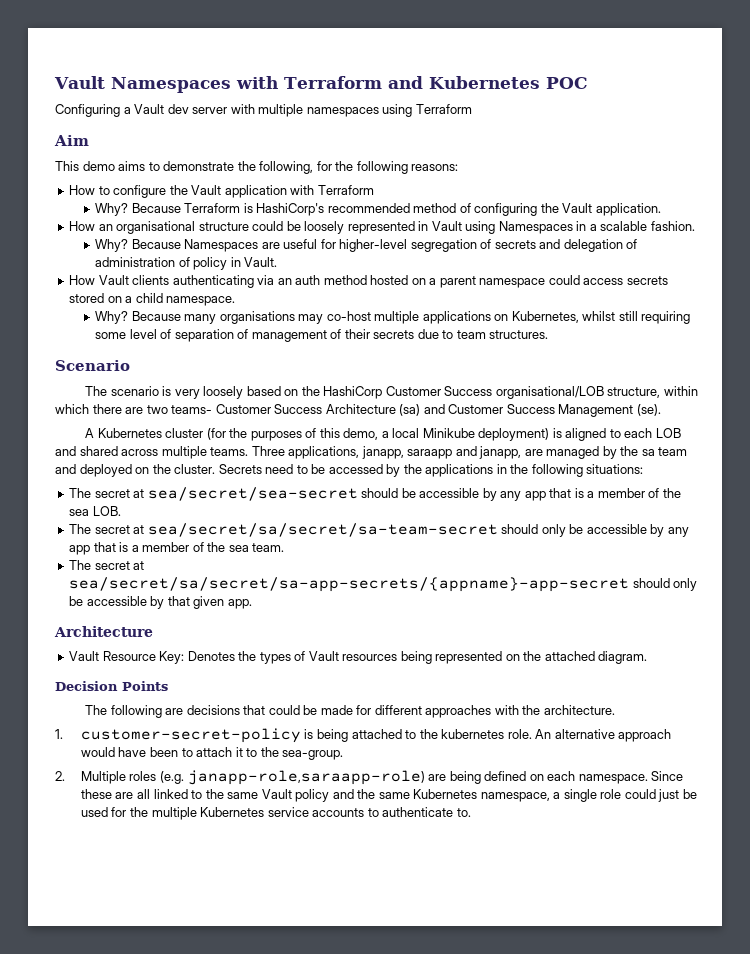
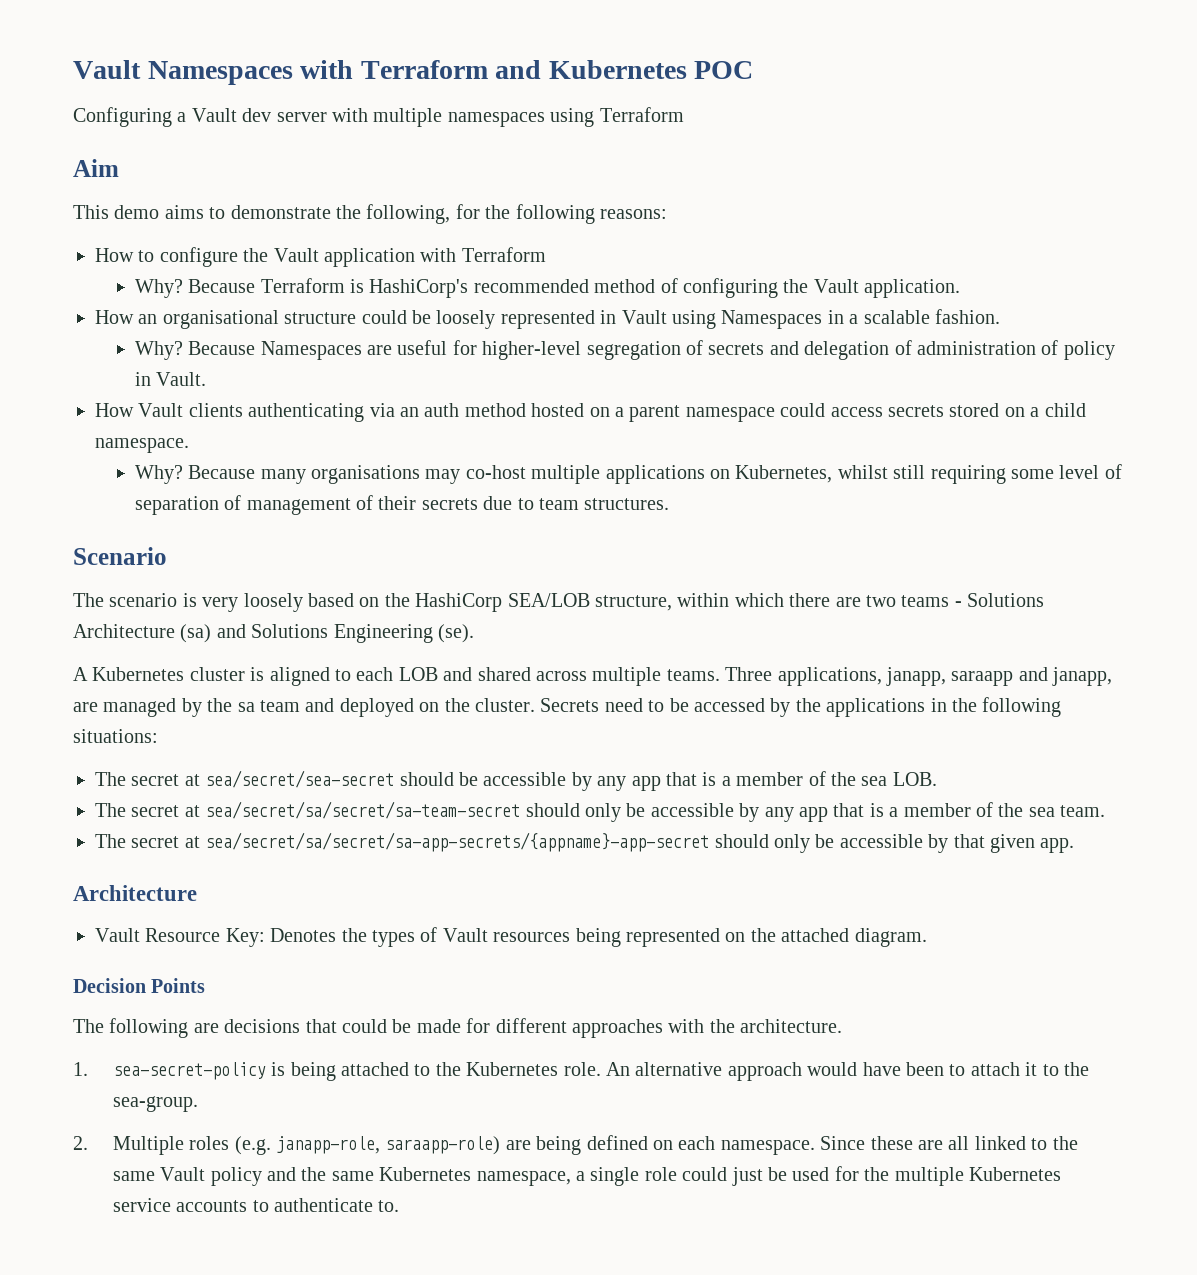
- The scenario is very loosely based on the HashiCorp Customer Success organisational/LOB structure, within which there are two teams- Customer Success Architecture (sa) and Customer Success Management (se).
- A Kubernetes cluster (for the purposes of this demo, a local Minikube deployment) is aligned to each LOB and shared across multiple teams.
+ The scenario is very loosely based on the HashiCorp SEA/LOB structure, within which there are two teams - Solutions Architecture (sa) and Solutions Engineering (se).
+ A Kubernetes cluster is aligned to each LOB and shared across multiple teams.
- 1. customer-secret-policy is being attached to the kubernetes role.
+ 1. sea-secret-policy is being attached to the Kubernetes role.
- 2. Multiple roles (e.g. janapp-role,saraapp-role) are being defined on each namespace.
+ 2. Multiple roles (e.g. janapp-role, saraapp-role) are being defined on each namespace.

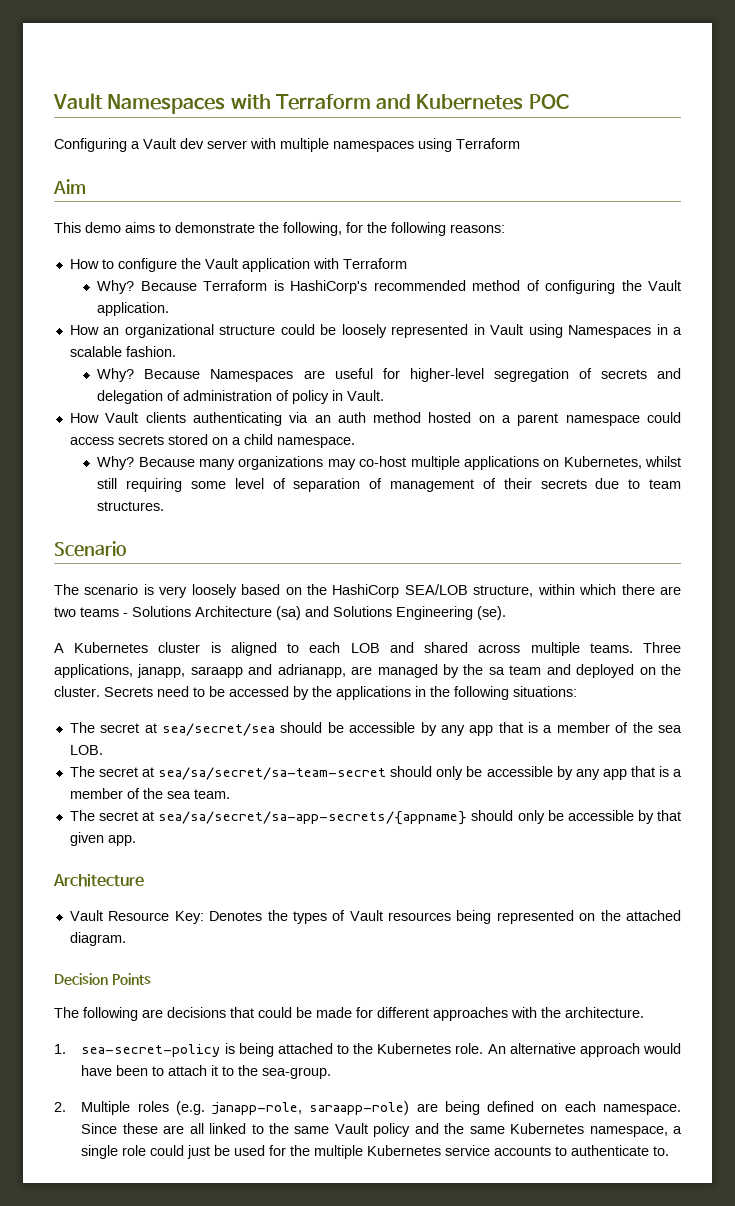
- How an organisational structure could be loosely represented in Vault using Namespaces in a scalable fashion.
+ How an organizational structure could be loosely represented in Vault using Namespaces in a scalable fashion.
- Because many organisations may co-host multiple applications on Kubernetes, whilst still requiring some level of separation of management of their secrets due to team structures.
+ Because many organizations may co-host multiple applications on Kubernetes, whilst still requiring some level of separation of management of their secrets due to team structures.
- Three applications, janapp, saraapp and janapp, are managed by the sa team and deployed on the cluster.
+ Three applications, janapp, saraapp and adrianapp, are managed by the sa team and deployed on the cluster.
- The secret at sea/secret/sea-secret should be accessible by any app that is a member of the sea LOB.
+ The secret at sea/secret/sea should be accessible by any app that is a member of the sea LOB.
- The secret at sea/secret/sa/secret/sa-team-secret should only be accessible by any app that is a member of the sea team.
+ The secret at sea/sa/secret/sa-team-secret should only be accessible by any app that is a member of the sea team.
- The secret at sea/secret/sa/secret/sa-app-secrets/{appname}-app-secret should only be accessible by that given app.
+ The secret at sea/sa/secret/sa-app-secrets/{appname} should only be accessible by that given app.

